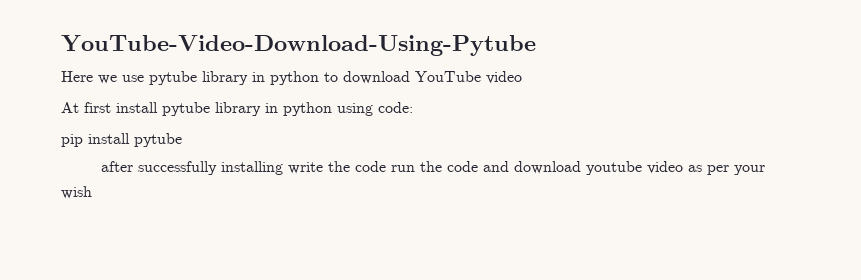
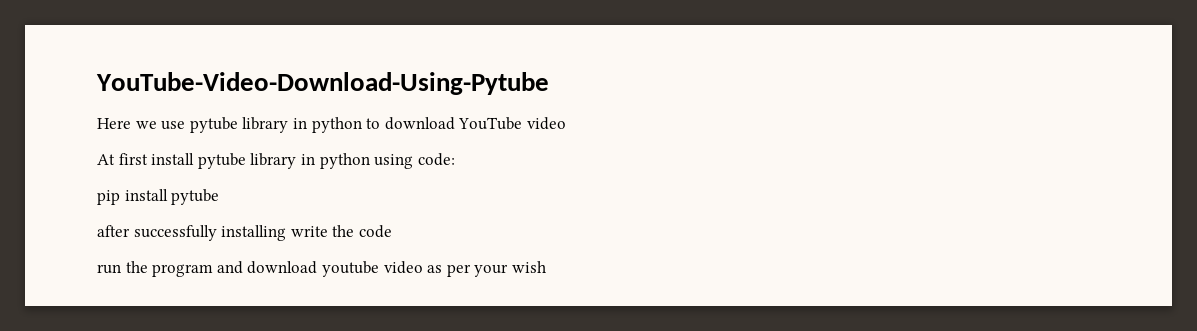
- after successfully installing write the code run the code and download youtube video as per your wish
+ after successfully installing write the code
+ run the program and download youtube video as per your wish

